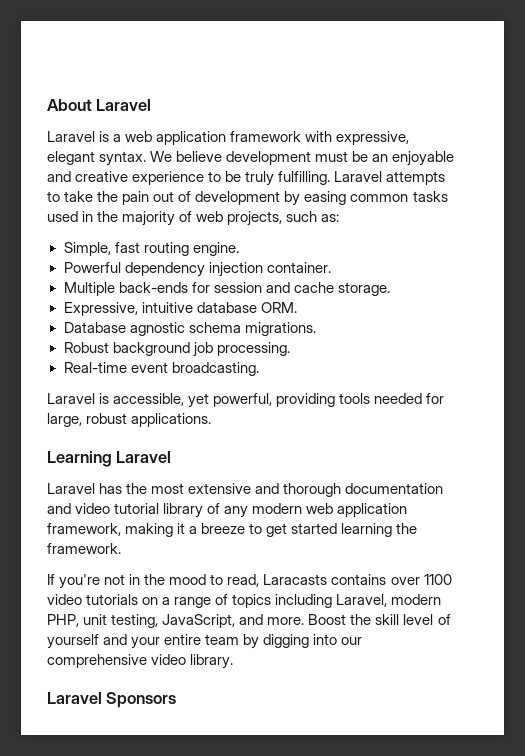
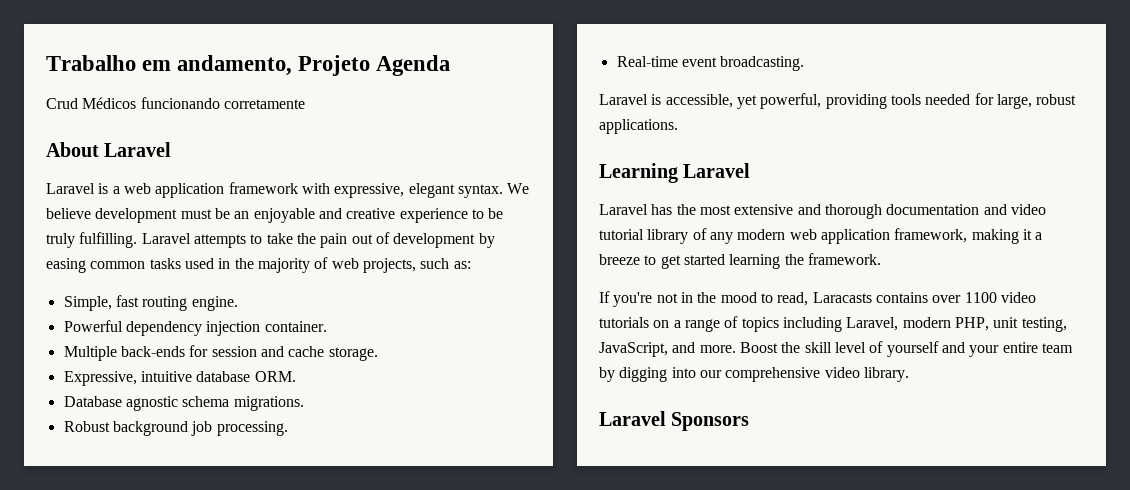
+ Trabalho em andamento, Projeto Agenda
+ Crud Médicos funcionando corretamente

